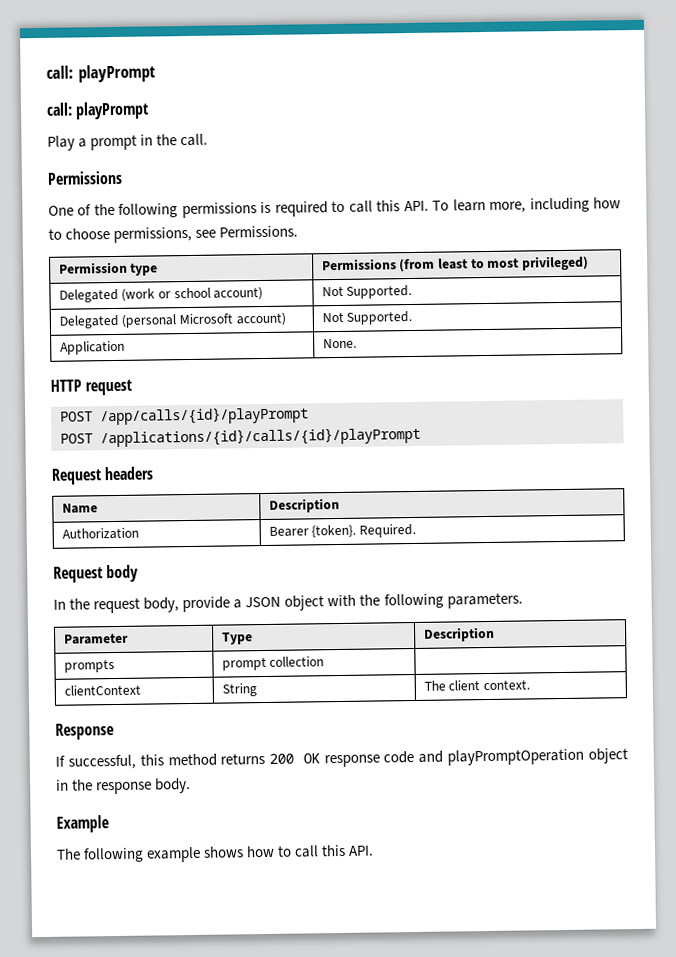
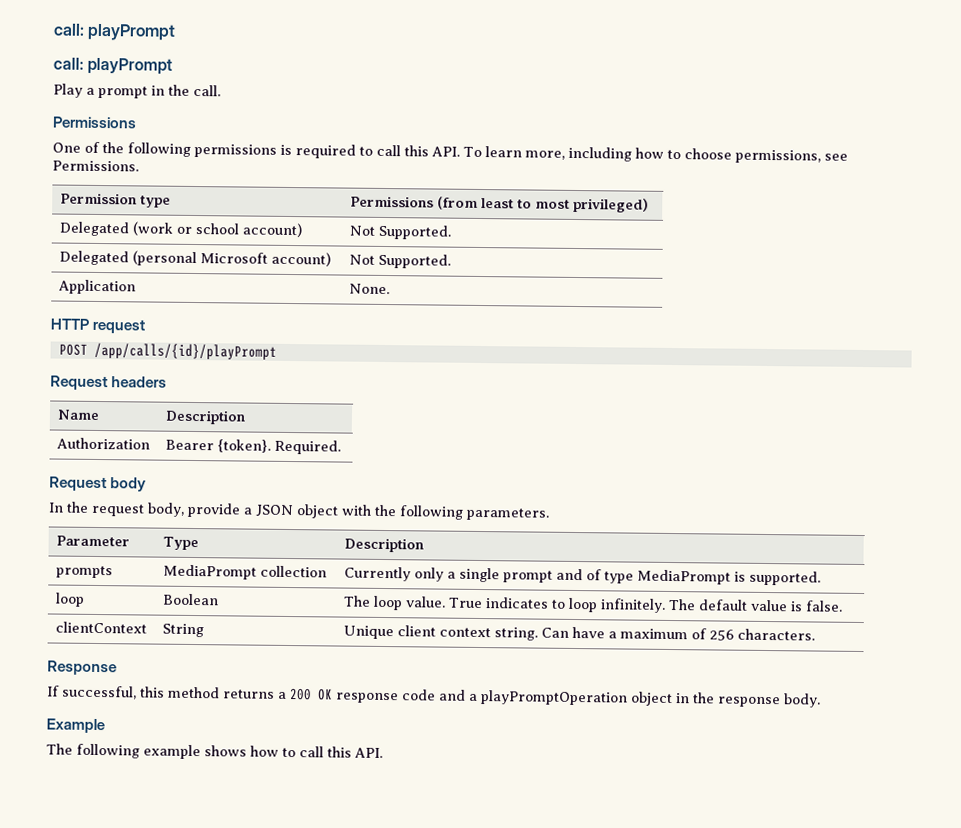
- POST /applications/{id}/calls/{id}/playPrompt
- prompts | prompt collection |
- clientContext | String | The client context.
+ prompts | MediaPrompt collection | Currently only a single prompt and of type MediaPrompt is supported.
+ loop | Boolean | The loop value. True indicates to loop infinitely. The default value is false.
+ clientContext | String | Unique client context string. Can have a maximum of 256 characters.
- If successful, this method returns 200 OK response code and playPromptOperation object in the response body.
+ If successful, this method returns a 200 OK response code and a playPromptOperation object in the response body.

